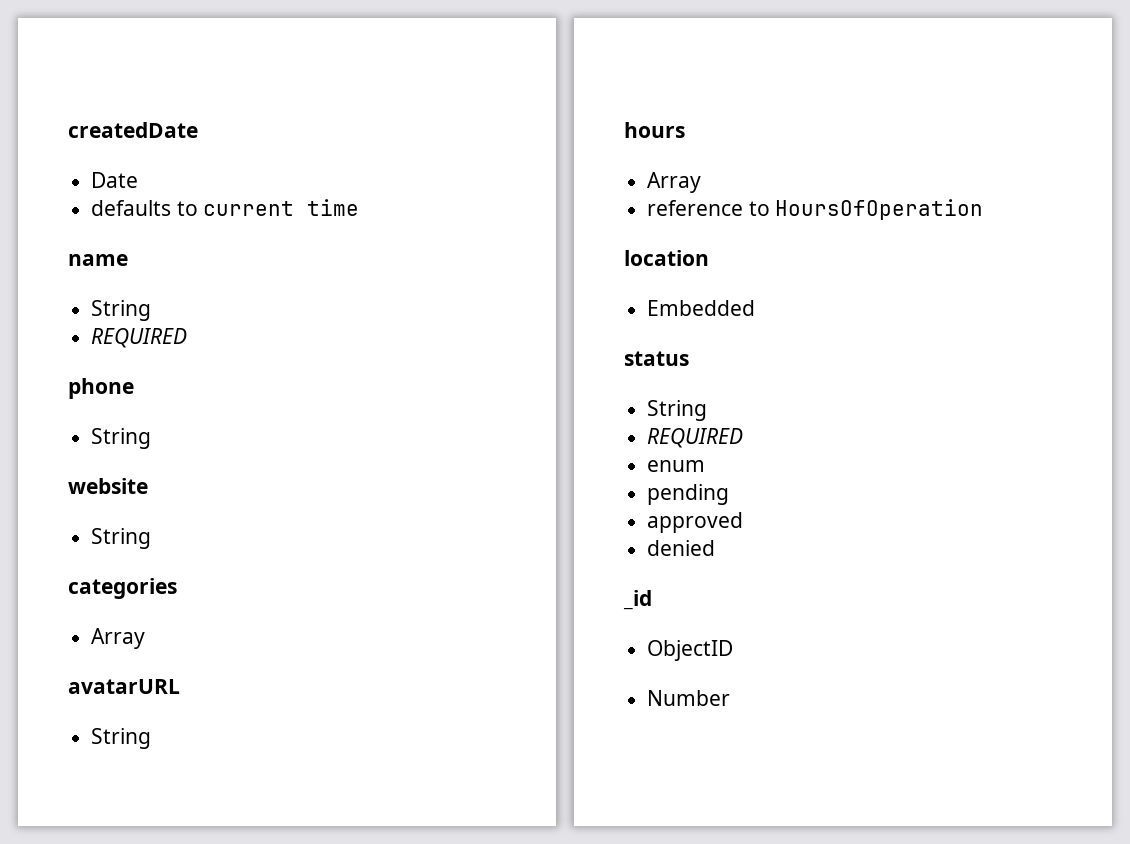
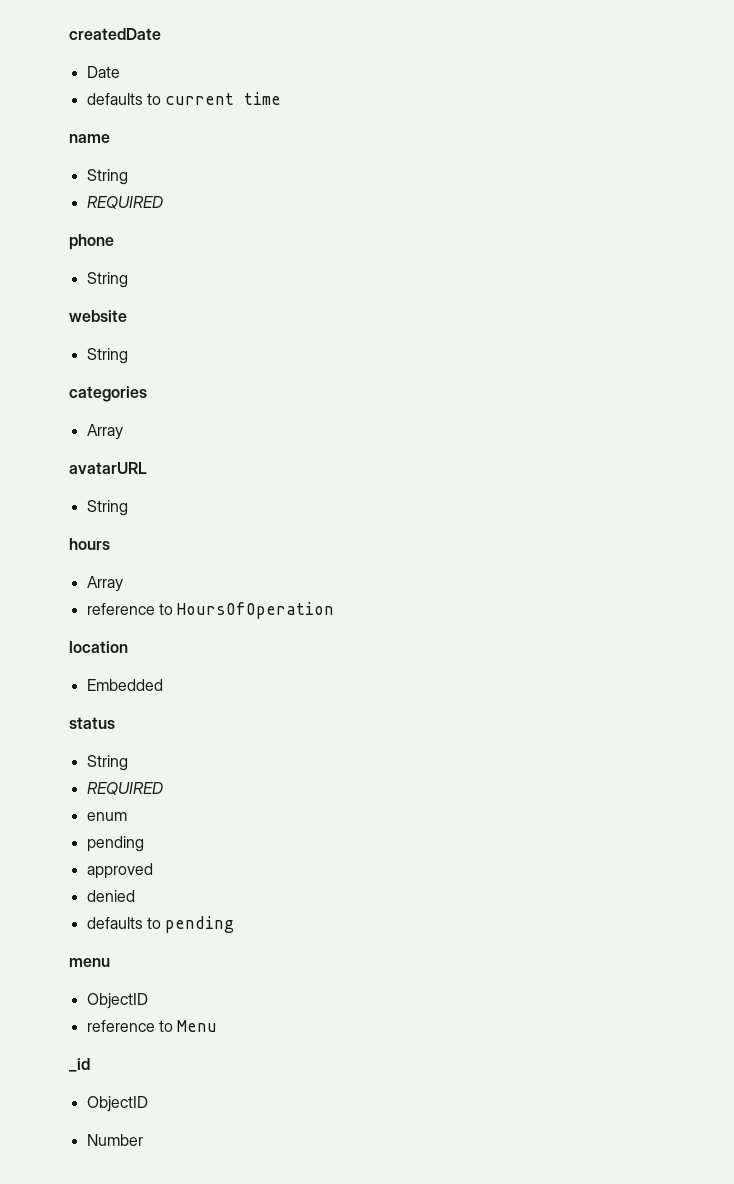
+ defaults to pending
+ menu
+ ObjectID
+ reference to Menu

